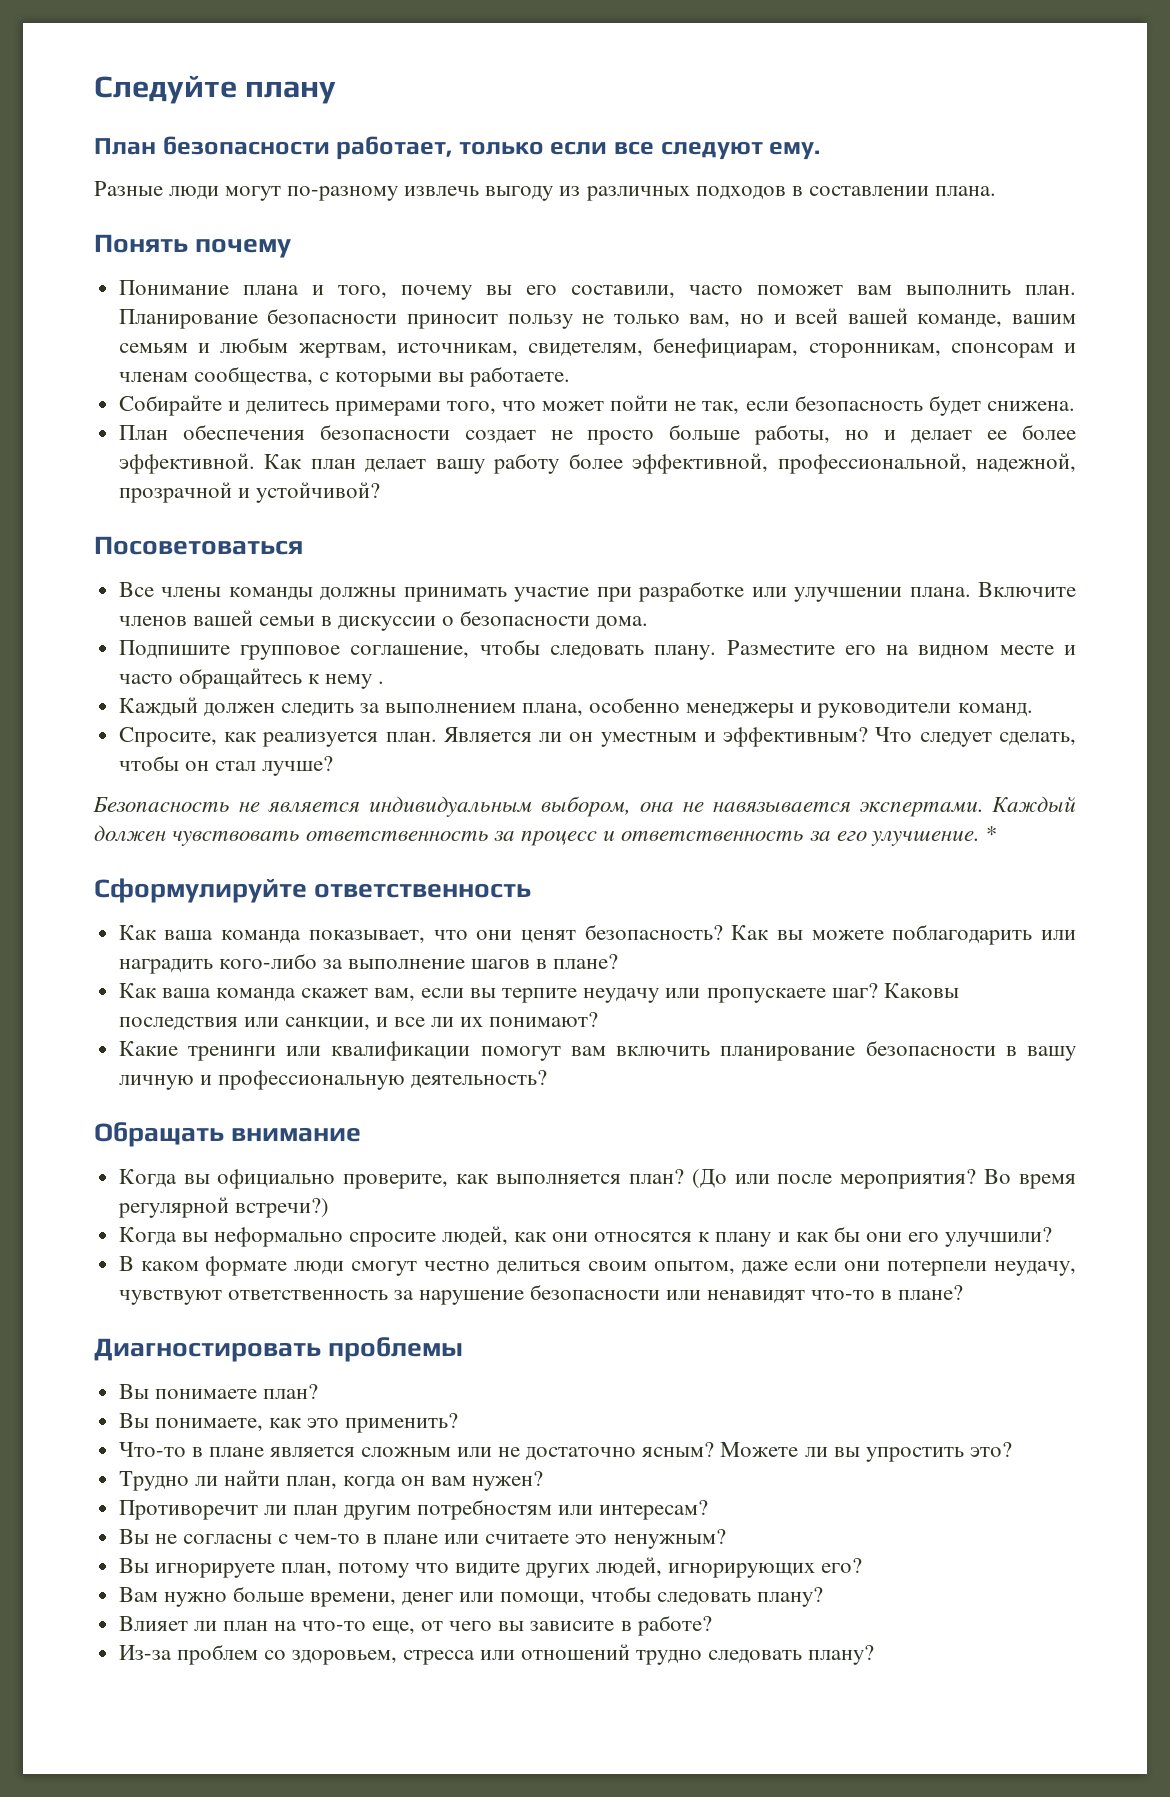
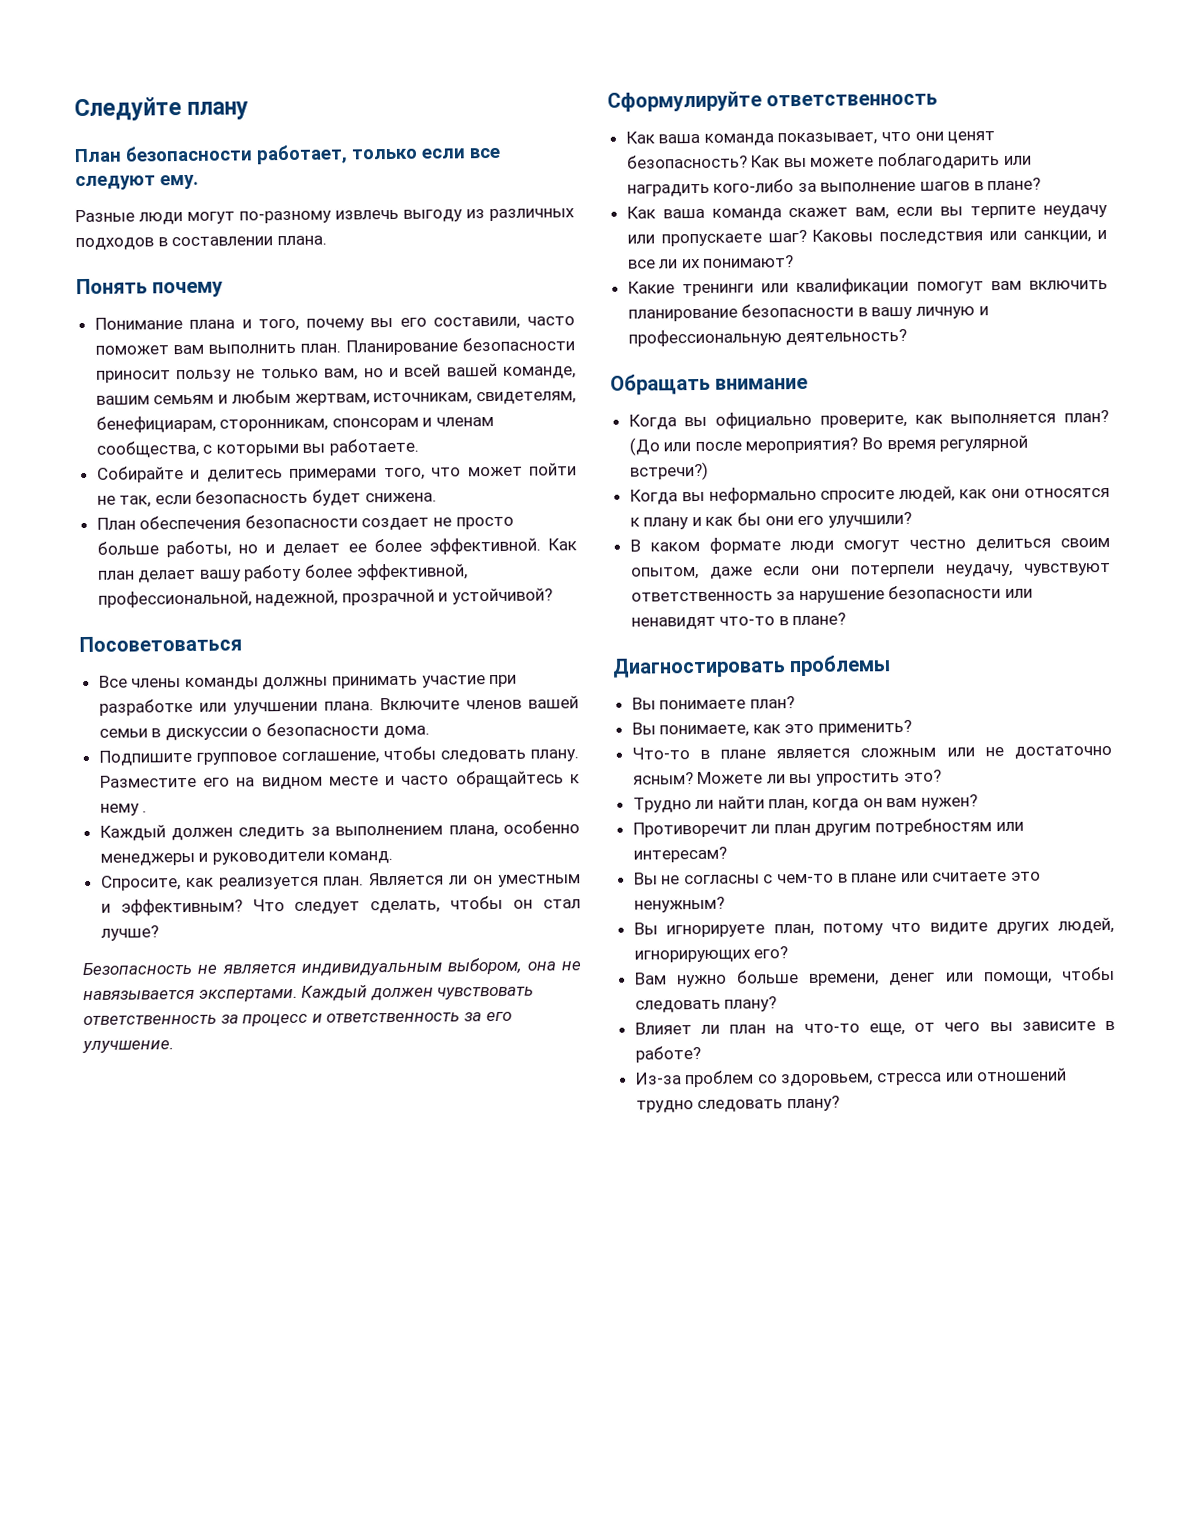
- *

